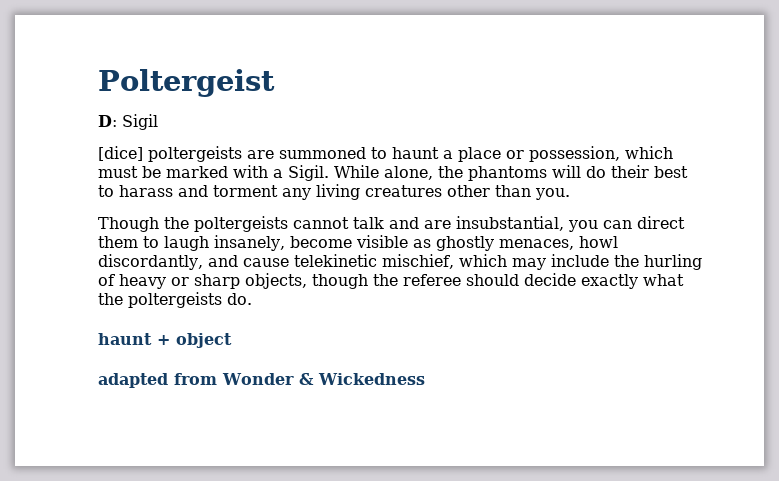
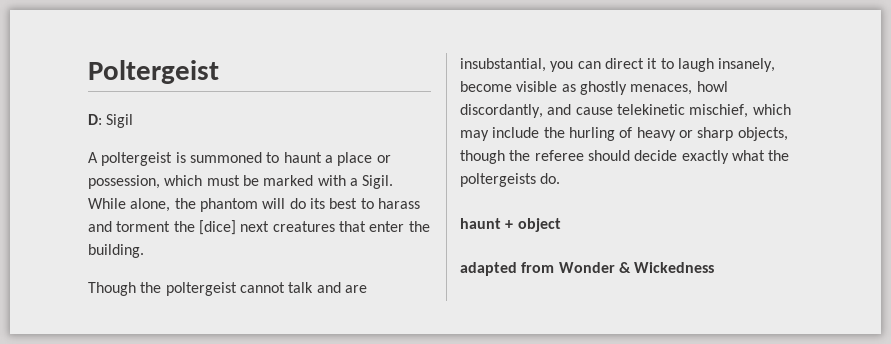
- [dice] poltergeists are summoned to haunt a place or possession, which must be marked with a Sigil.
+ A poltergeist is summoned to haunt a place or possession, which must be marked with a Sigil.
- While alone, the phantoms will do their best to harass and torment any living creatures other than you.
+ While alone, the phantom will do its best to harass and torment the [dice] next creatures that enter the building.
- Though the poltergeists cannot talk and are insubstantial, you can direct them to laugh insanely, become visible as ghostly menaces, howl discordantly, and cause telekinetic mischief, which may include the hurling of heavy or sharp objects, though the referee should decide exactly what the poltergeists do.
+ Though the poltergeist cannot talk and are insubstantial, you can direct it to laugh insanely, become visible as ghostly menaces, howl discordantly, and cause telekinetic mischief, which may include the hurling of heavy or sharp objects, though the referee should decide exactly what the poltergeists do.

